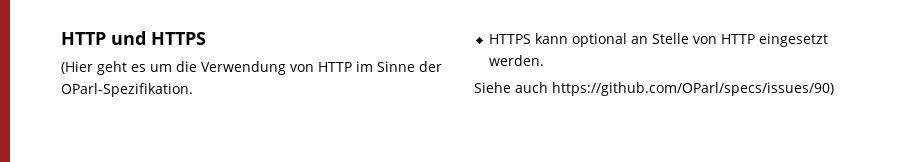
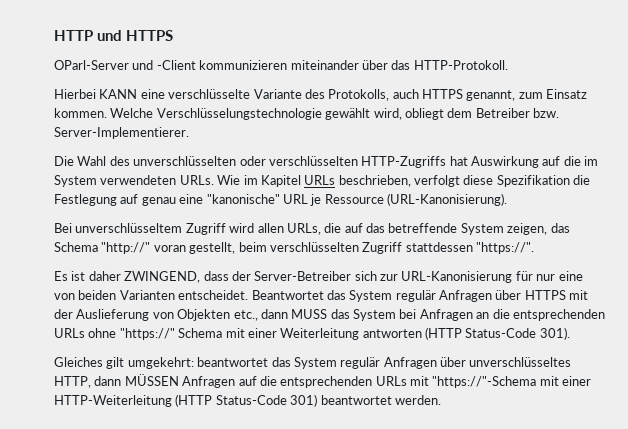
- (Hier geht es um die Verwendung von HTTP im Sinne der OParl-Spezifikation.
- HTTPS kann optional an Stelle von HTTP eingesetzt werden.
- Siehe auch https://github.com/OParl/specs/issues/90)
+ OParl-Server und -Client kommunizieren miteinander über das HTTP-Protokoll.
+ Hierbei KANN eine verschlüsselte Variante des Protokolls, auch HTTPS genannt, zum Einsatz kommen. Welche Verschlüsselungstechnologie gewählt wird, obliegt dem Betreiber bzw. Server-Implementierer.
+ Die Wahl des unverschlüsselten oder verschlüsselten HTTP-Zugriffs hat Auswirkung auf die im System verwendeten URLs. Wie im Kapitel URLs beschrieben, verfolgt diese Spezifikation die Festlegung auf genau eine "kanonische" URL je Ressource (URL-Kanonisierung).
+ Bei unverschlüsseltem Zugriff wird allen URLs, die auf das betreffende System zeigen, das Schema "http://" voran gestellt, beim verschlüsselten Zugriff stattdessen "https://".
+ Es ist daher ZWINGEND, dass der Server-Betreiber sich zur URL-Kanonisierung für nur eine von beiden Varianten entscheidet. Beantwortet das System regulär Anfragen über HTTPS mit der Auslieferung von Objekten etc., dann MUSS das System bei Anfragen an die entsprechenden URLs ohne "https://" Schema mit einer Weiterleitung antworten (HTTP Status-Code 301).
+ Gleiches gilt umgekehrt: beantwortet das System regulär Anfragen über unverschlüsseltes HTTP, dann MÜSSEN Anfragen auf die entsprechenden URLs mit "https://"-Schema mit einer HTTP-Weiterleitung (HTTP Status-Code 301) beantwortet werden.

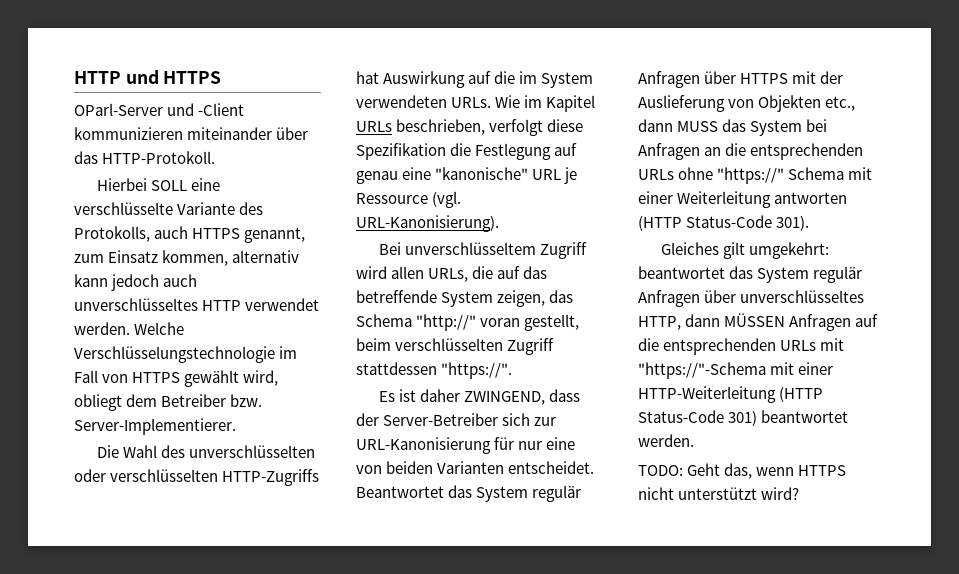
- Hierbei KANN eine verschlüsselte Variante des Protokolls, auch HTTPS genannt, zum Einsatz kommen. Welche Verschlüsselungstechnologie gewählt wird, obliegt dem Betreiber bzw. Server-Implementierer.
+ Hierbei SOLL eine verschlüsselte Variante des Protokolls, auch HTTPS genannt, zum Einsatz kommen, alternativ kann jedoch auch unverschlüsseltes HTTP verwendet werden. Welche Verschlüsselungstechnologie im Fall von HTTPS gewählt wird, obliegt dem Betreiber bzw. Server-Implementierer.
- Wie im Kapitel URLs beschrieben, verfolgt diese Spezifikation die Festlegung auf genau eine "kanonische" URL je Ressource (URL-Kanonisierung).
+ Wie im Kapitel URLs beschrieben, verfolgt diese Spezifikation die Festlegung auf genau eine "kanonische" URL je Ressource (vgl. URL-Kanonisierung).
+ TODO: Geht das, wenn HTTPS nicht unterstützt wird?

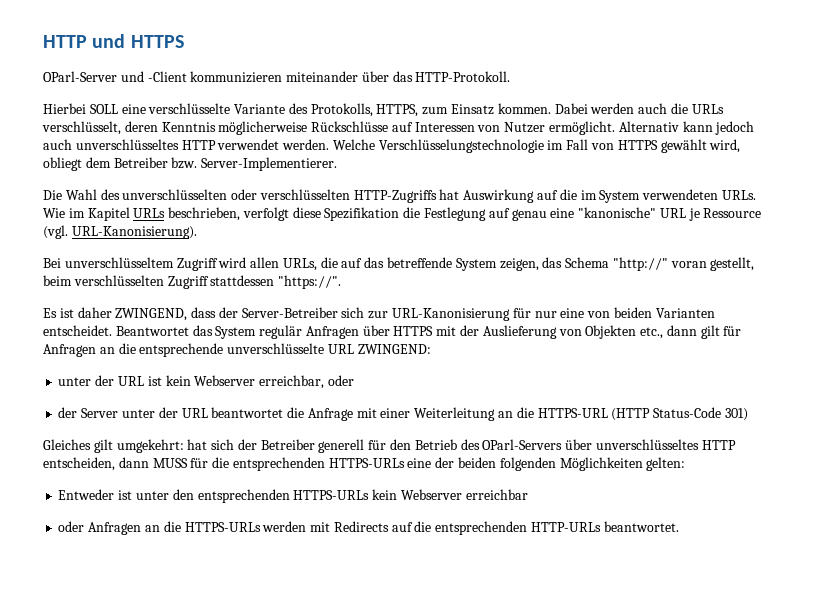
- Hierbei SOLL eine verschlüsselte Variante des Protokolls, auch HTTPS genannt, zum Einsatz kommen, alternativ kann jedoch auch unverschlüsseltes HTTP verwendet werden.
+ Hierbei SOLL eine verschlüsselte Variante des Protokolls, HTTPS, zum Einsatz kommen. Dabei werden auch die URLs verschlüsselt, deren Kenntnis möglicherweise Rückschlüsse auf Interessen von Nutzer ermöglicht. Alternativ kann jedoch auch unverschlüsseltes HTTP verwendet werden.
- Beantwortet das System regulär Anfragen über HTTPS mit der Auslieferung von Objekten etc., dann MUSS das System bei Anfragen an die entsprechenden URLs ohne "https://" Schema mit einer Weiterleitung antworten (HTTP Status-Code 301).
+ Beantwortet das System regulär Anfragen über HTTPS mit der Auslieferung von Objekten etc., dann gilt für Anfragen an die entsprechende unverschlüsselte URL ZWINGEND:
+ unter der URL ist kein Webserver erreichbar, oder
+ der Server unter der URL beantwortet die Anfrage mit einer Weiterleitung an die HTTPS-URL (HTTP Status-Code 301)
- Gleiches gilt umgekehrt: beantwortet das System regulär Anfragen über unverschlüsseltes HTTP, dann MÜSSEN Anfragen auf die entsprechenden URLs mit "https://"-Schema mit einer HTTP-Weiterleitung (HTTP Status-Code 301) beantwortet werden.
- TODO: Geht das, wenn HTTPS nicht unterstützt wird?
+ Gleiches gilt umgekehrt: hat sich der Betreiber generell für den Betrieb des OParl-Servers über unverschlüsseltes HTTP entscheiden, dann MUSS für die entsprechenden HTTPS-URLs eine der beiden folgenden Möglichkeiten gelten:
+ Entweder ist unter den entsprechenden HTTPS-URLs kein Webserver erreichbar
+ oder Anfragen an die HTTPS-URLs werden mit Redirects auf die entsprechenden HTTP-URLs beantwortet.

